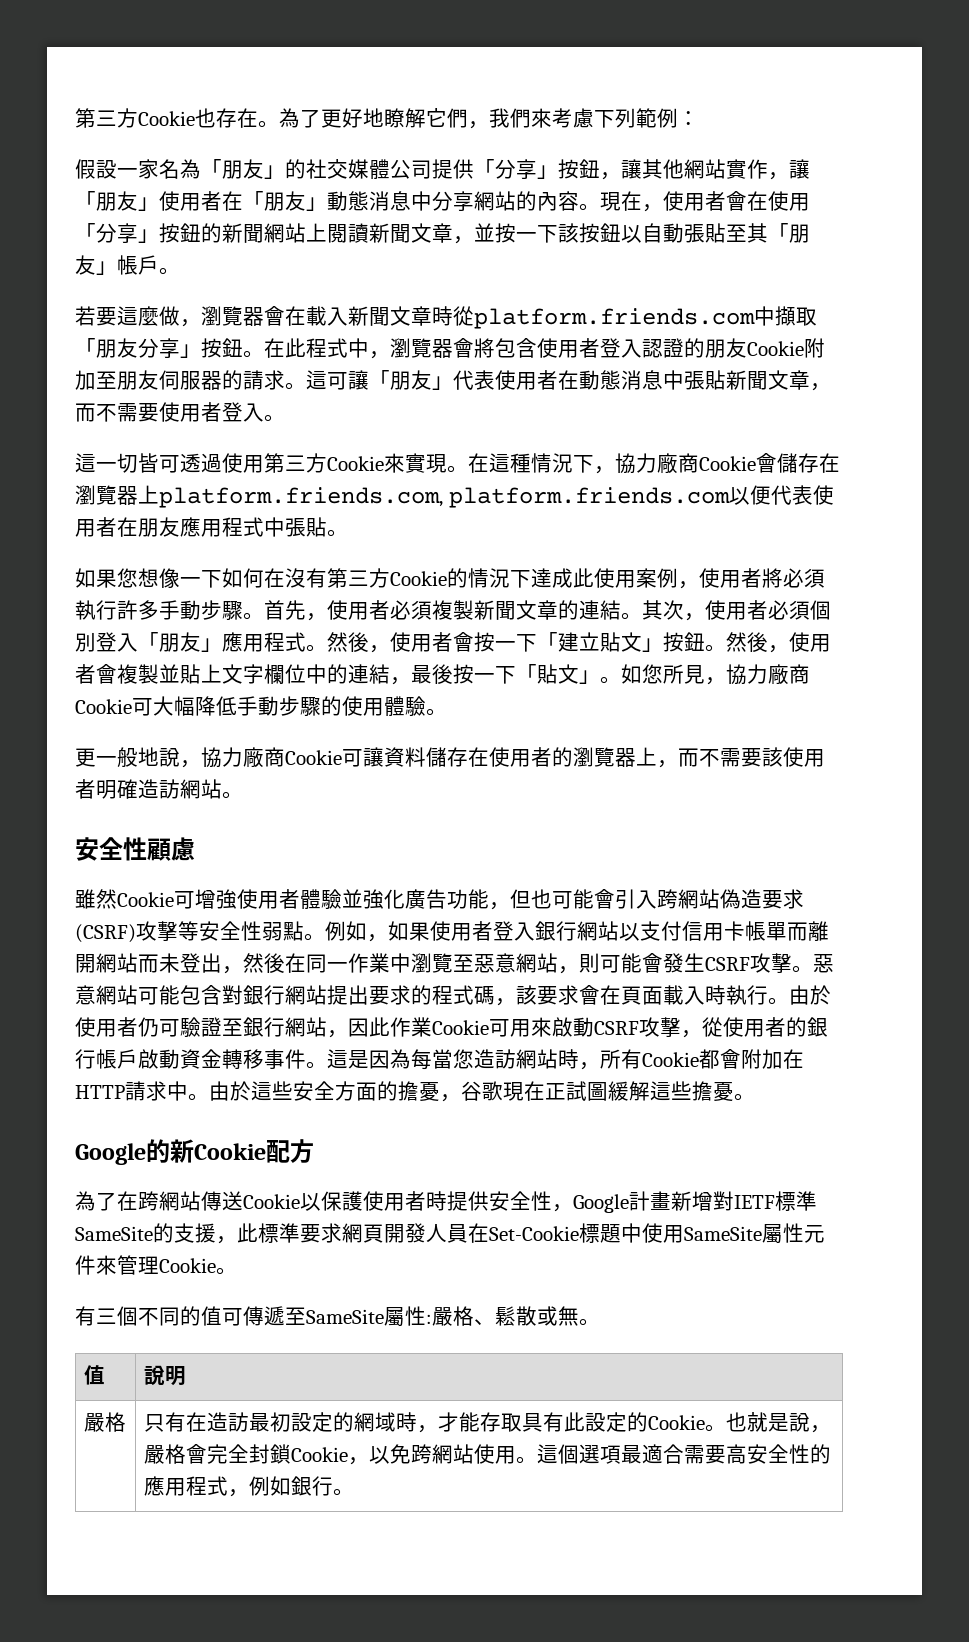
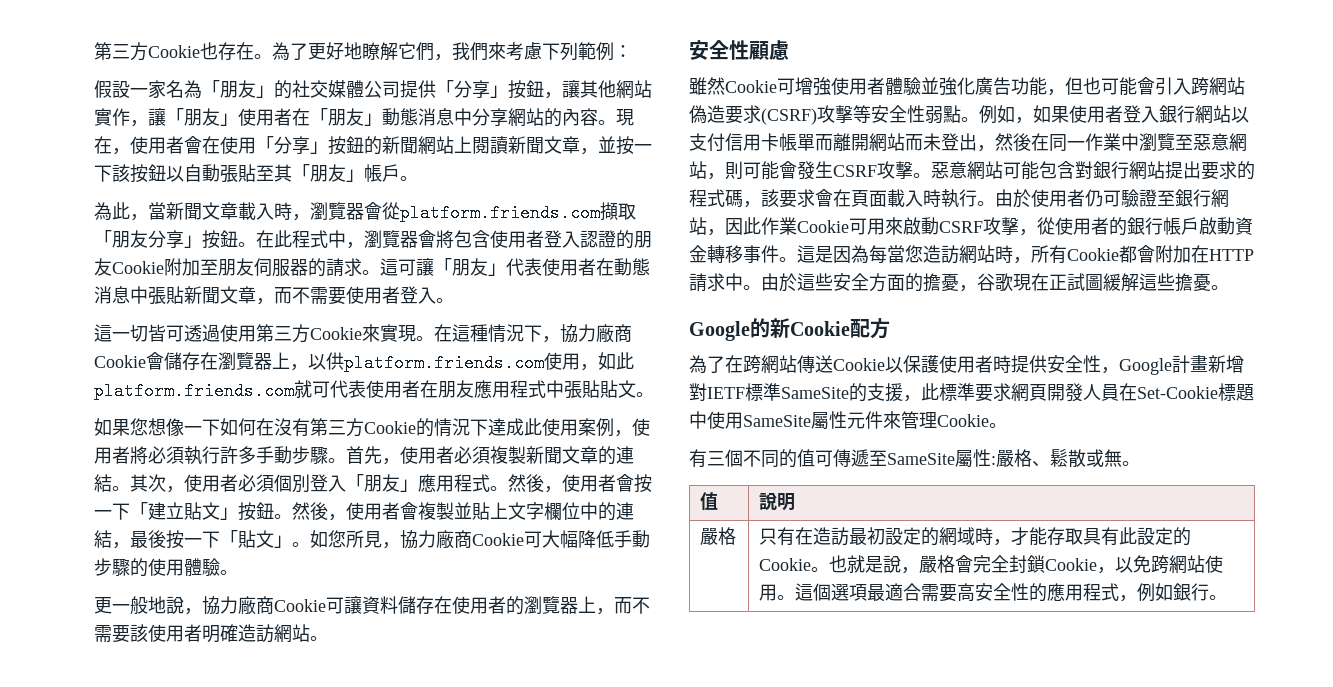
- 若要這麼做，瀏覽器會在載入新聞文章時從platform.friends.com中擷取「朋友分享」按鈕。
+ 為此，當新聞文章載入時，瀏覽器會從platform.friends.com擷取「朋友分享」按鈕。
- 在這種情況下，協力廠商Cookie會儲存在瀏覽器上platform.friends.com, platform.friends.com以便代表使用者在朋友應用程式中張貼。
+ 在這種情況下，協力廠商Cookie會儲存在瀏覽器上，以供platform.friends.com使用，如此platform.friends.com就可代表使用者在朋友應用程式中張貼貼文。

